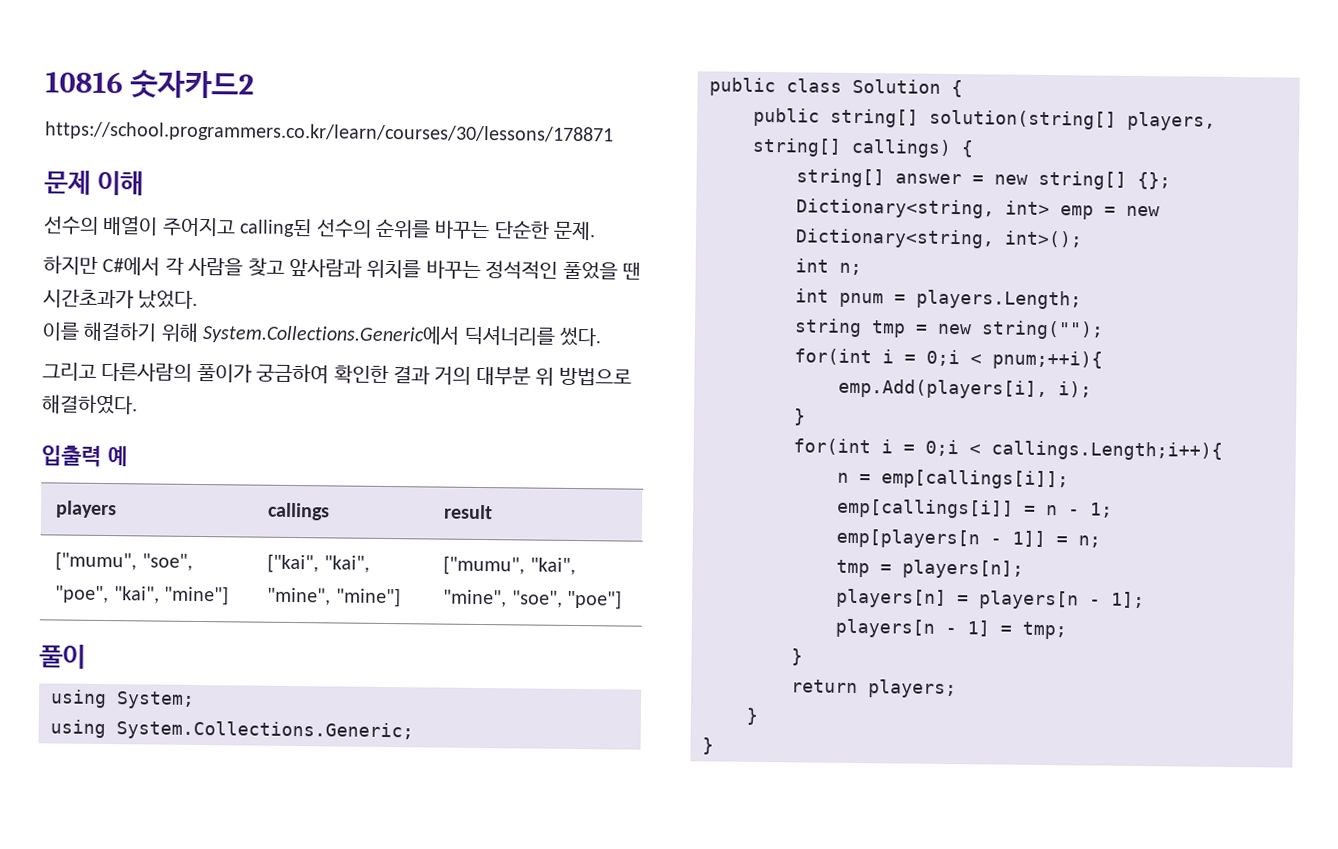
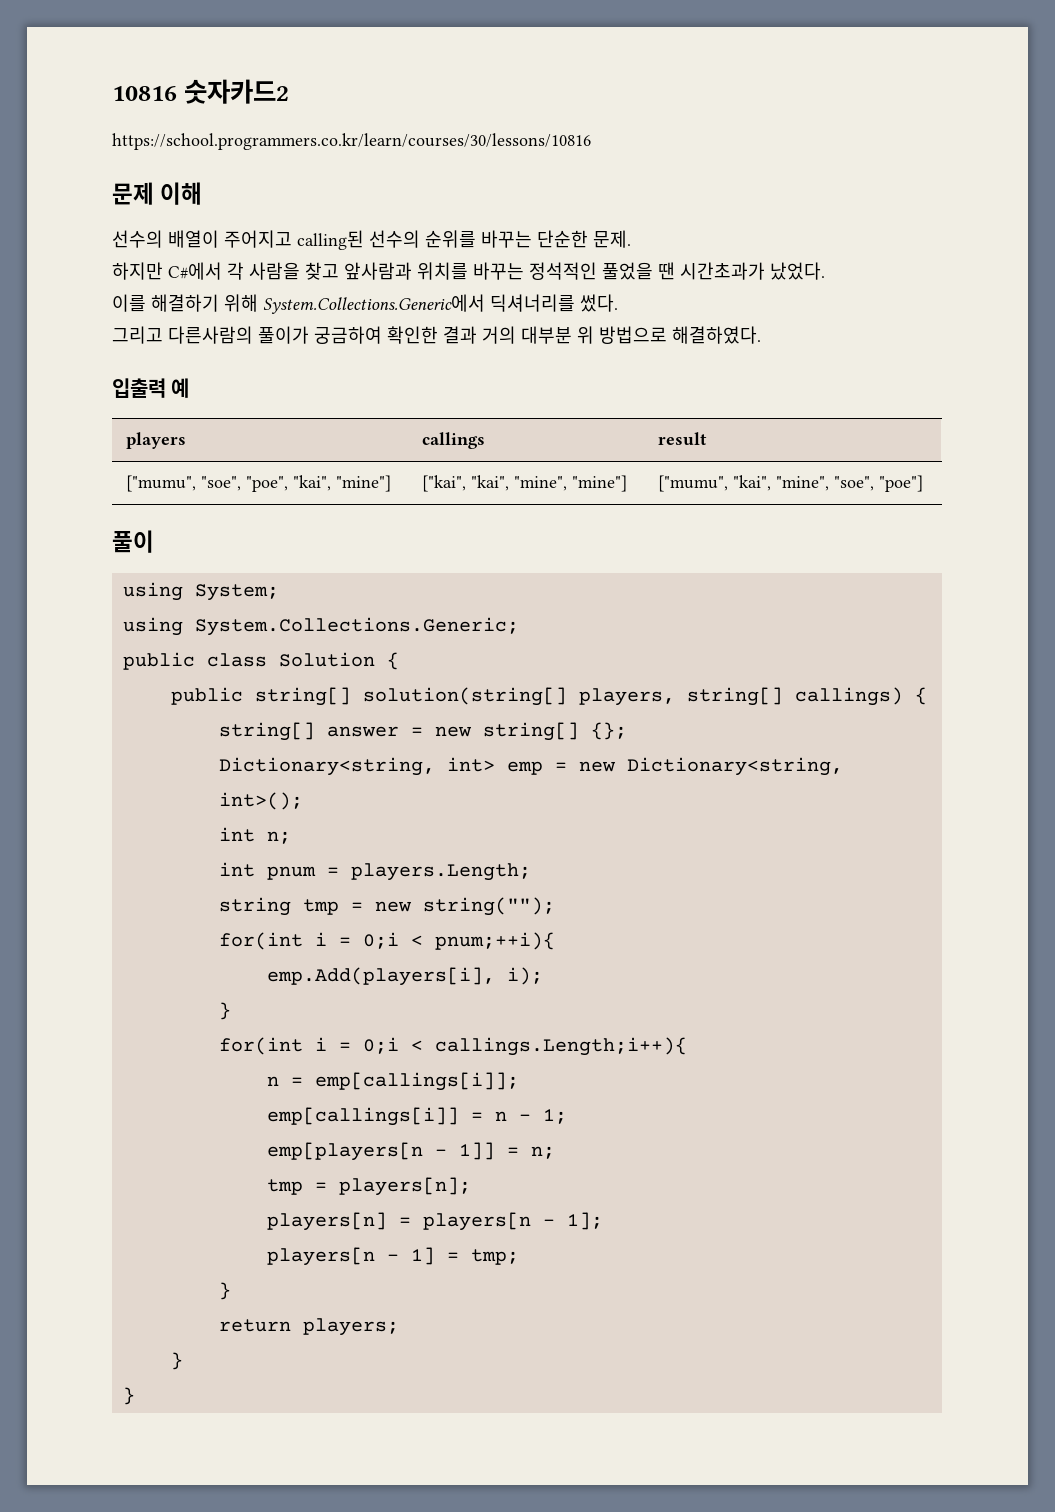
- https://school.programmers.co.kr/learn/courses/30/lessons/178871
+ https://school.programmers.co.kr/learn/courses/30/lessons/10816

